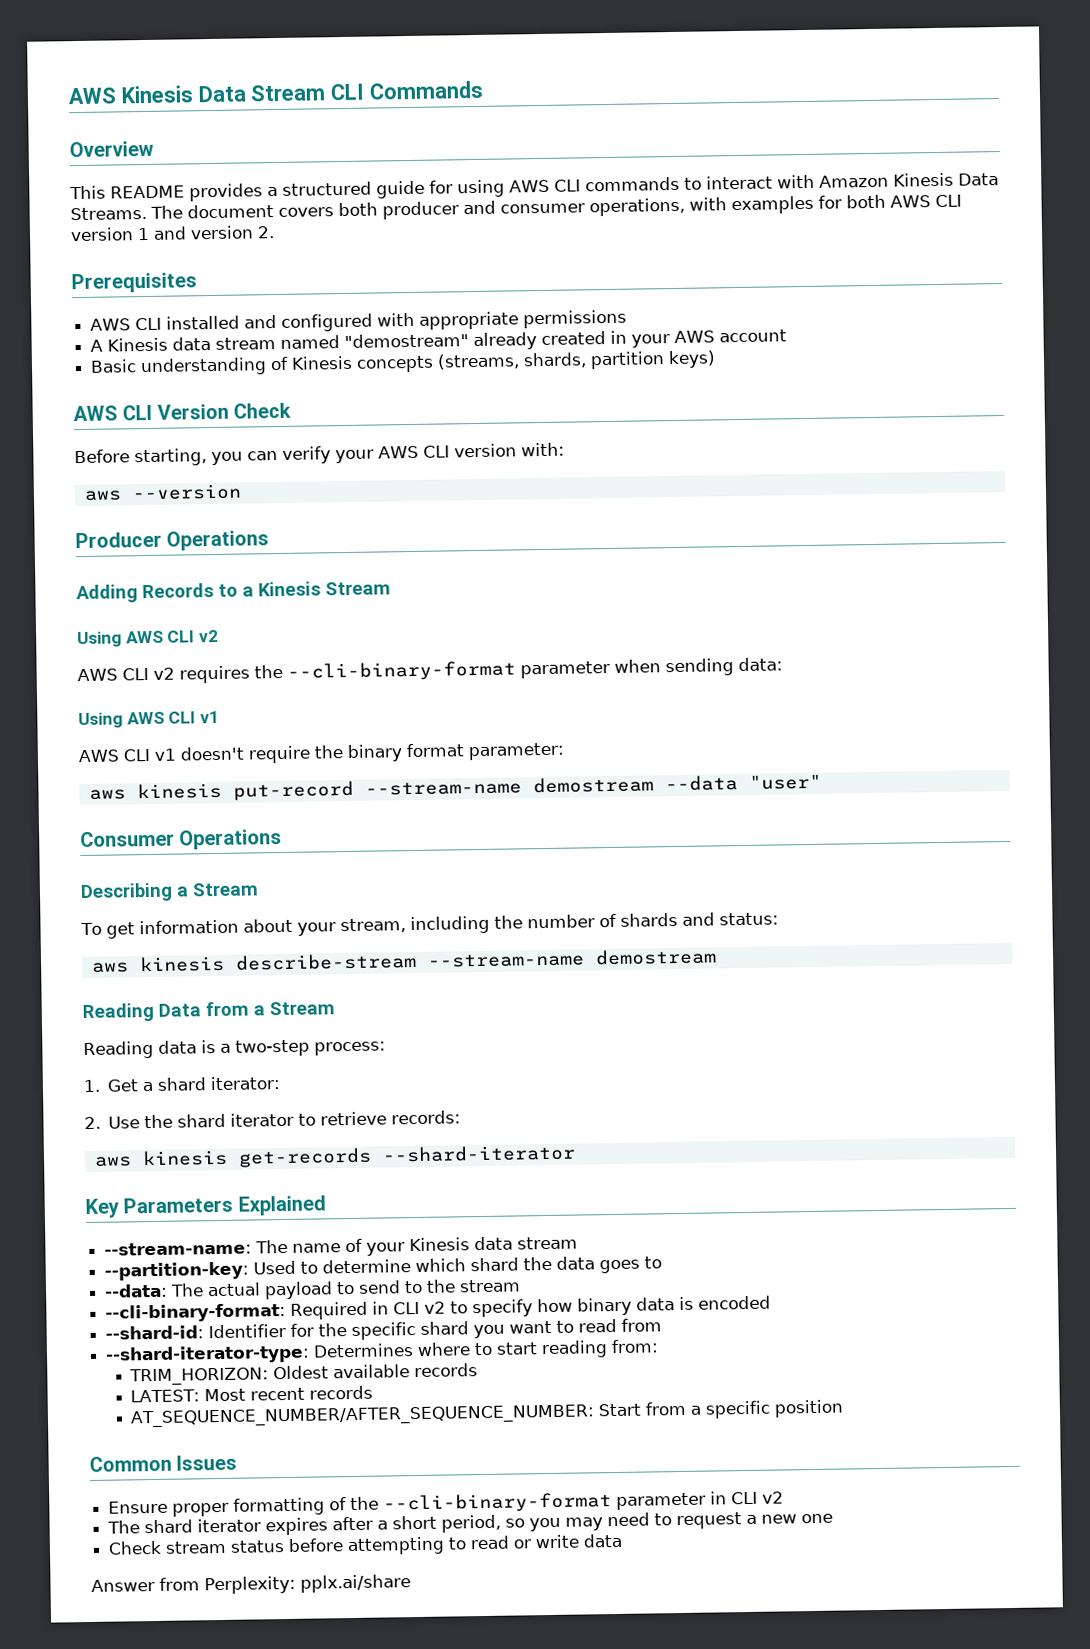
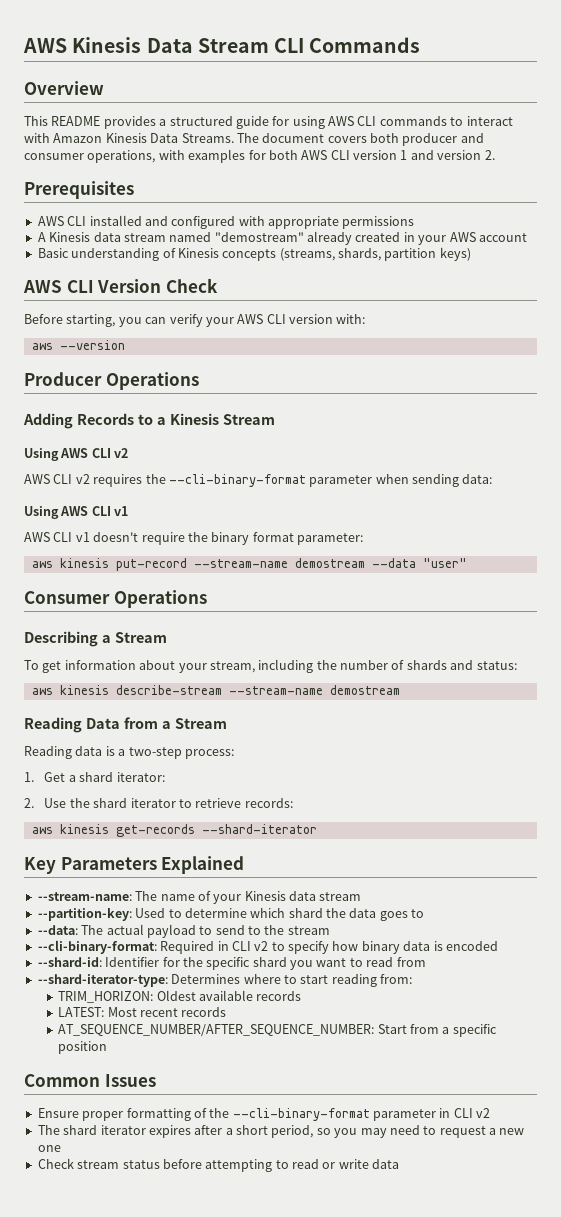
- Answer from Perplexity: pplx.ai/share

